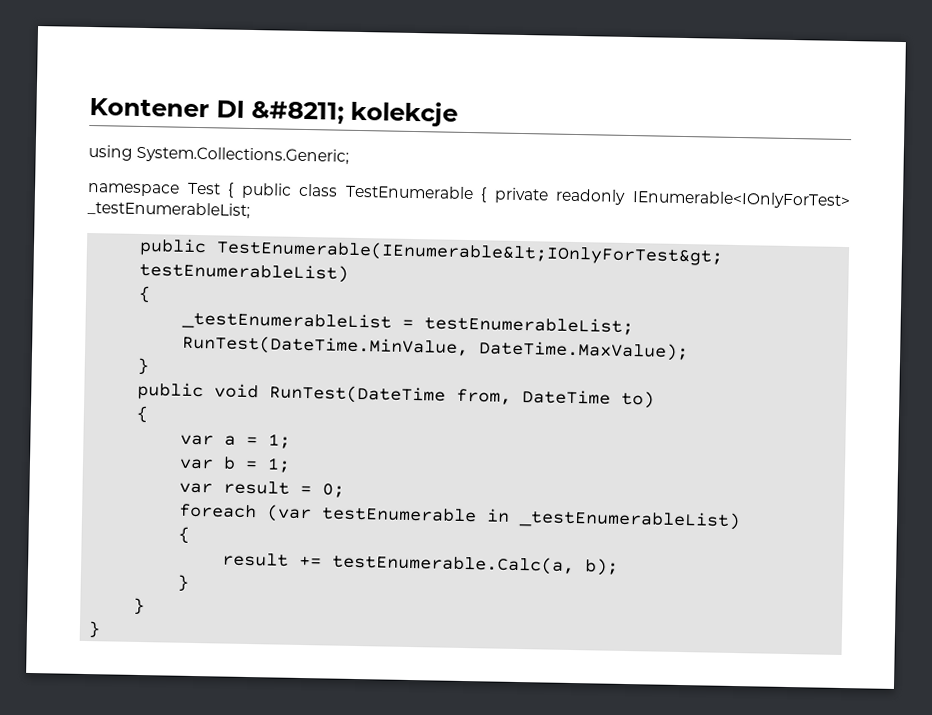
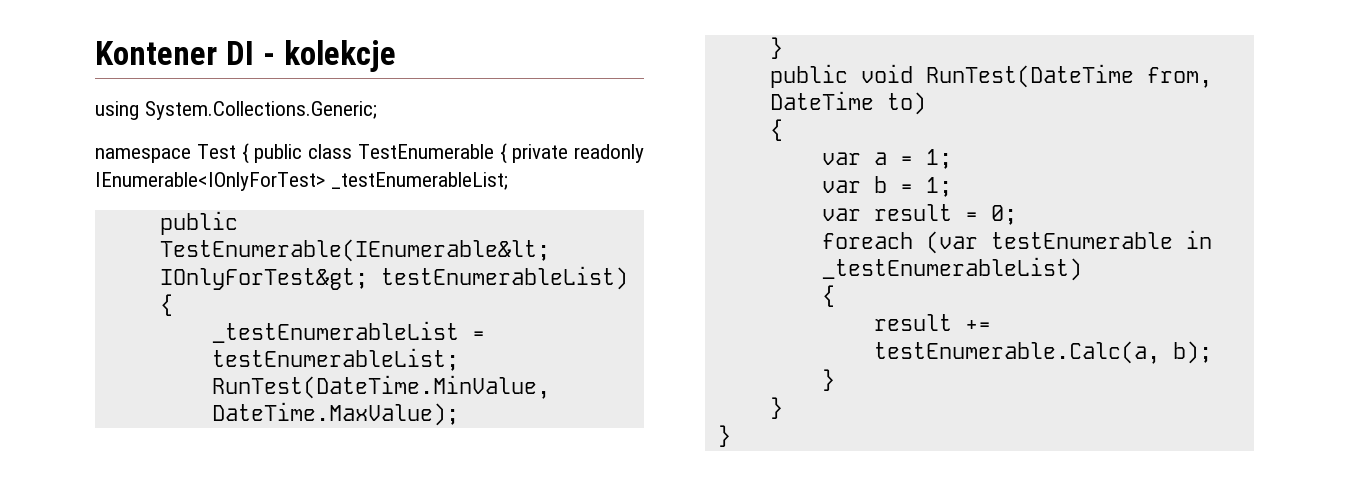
- Kontener DI &#8211; kolekcje
+ Kontener DI - kolekcje

